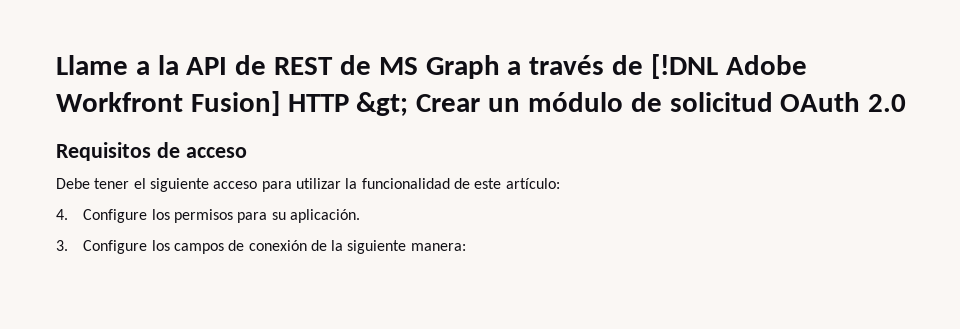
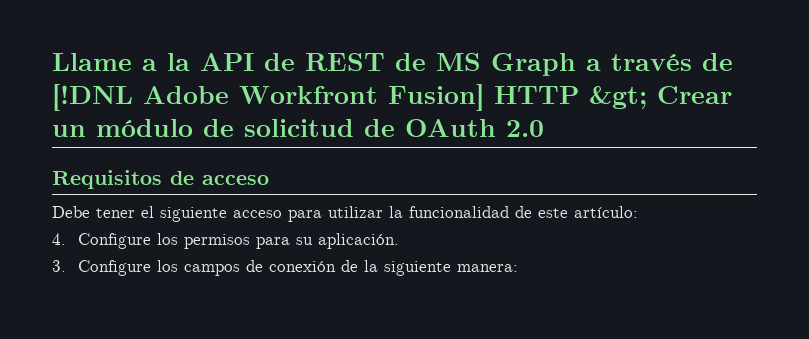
- Llame a la API de REST de MS Graph a través de [!DNL Adobe Workfront Fusion] HTTP &gt; Crear un módulo de solicitud OAuth 2.0
+ Llame a la API de REST de MS Graph a través de [!DNL Adobe Workfront Fusion] HTTP &gt; Crear un módulo de solicitud de OAuth 2.0

